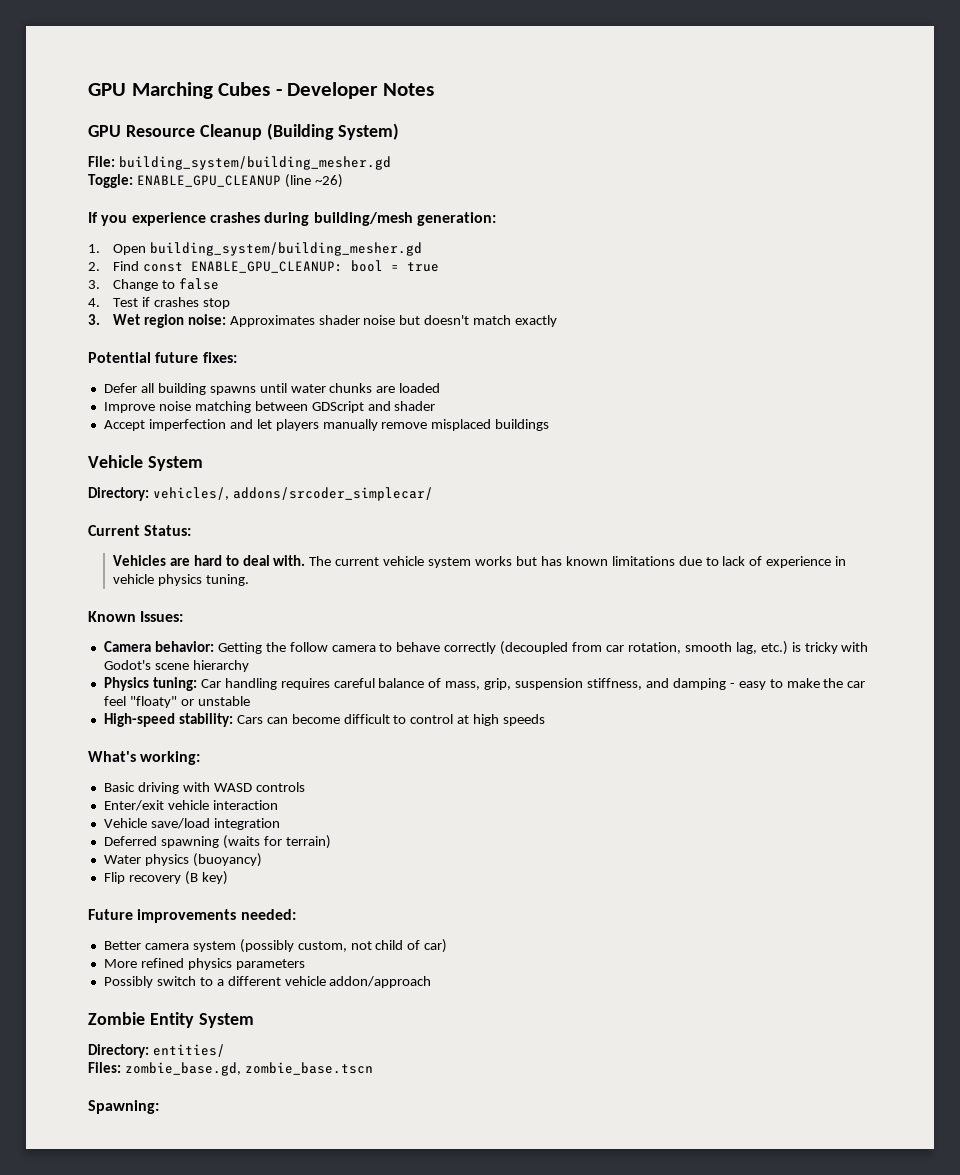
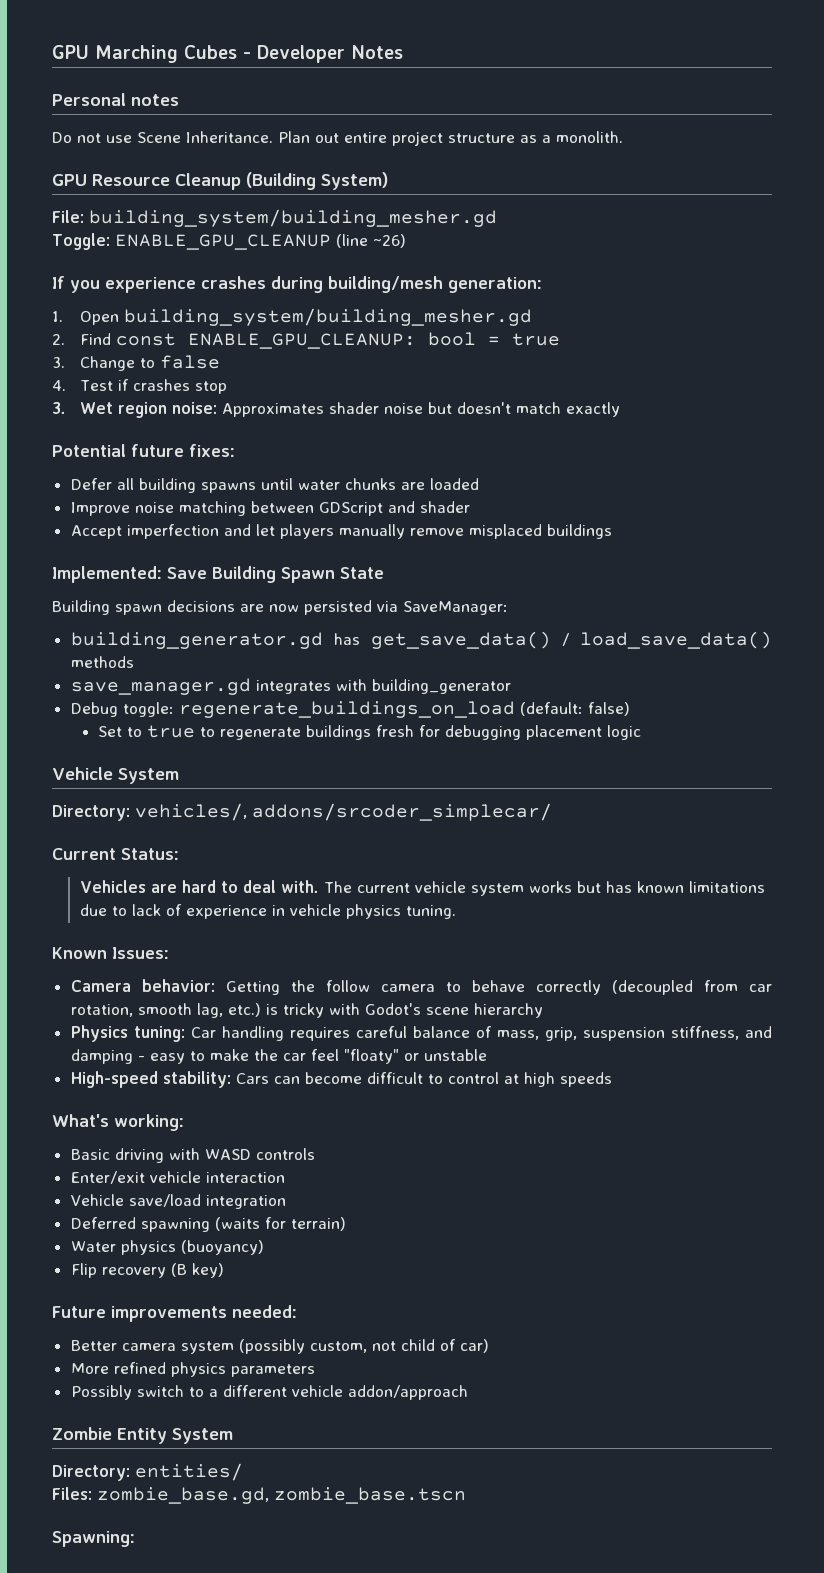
+ Personal notes
+ Do not use Scene Inheritance. Plan out entire project structure as a monolith.
+ Implemented: Save Building Spawn State
+ Building spawn decisions are now persisted via SaveManager:
+ building_generator.gd has get_save_data() / load_save_data() methods
+ save_manager.gd integrates with building_generator
+ Debug toggle: regenerate_buildings_on_load (default: false)
+ Set to true to regenerate buildings fresh for debugging placement logic

